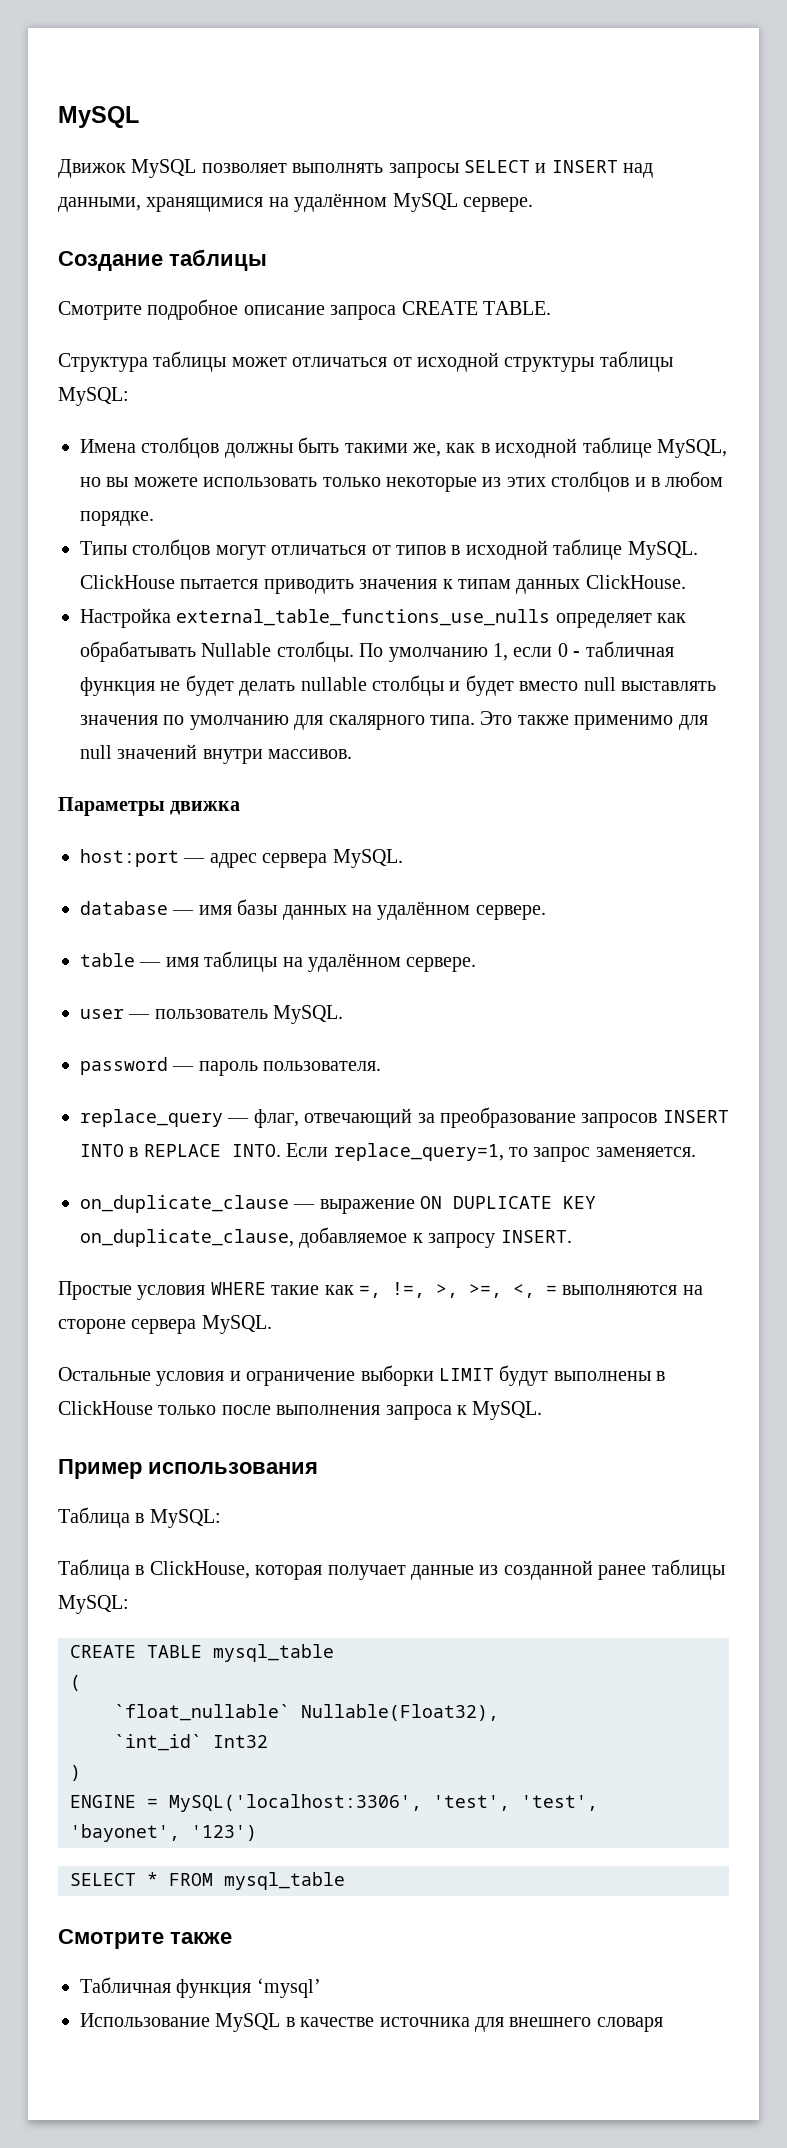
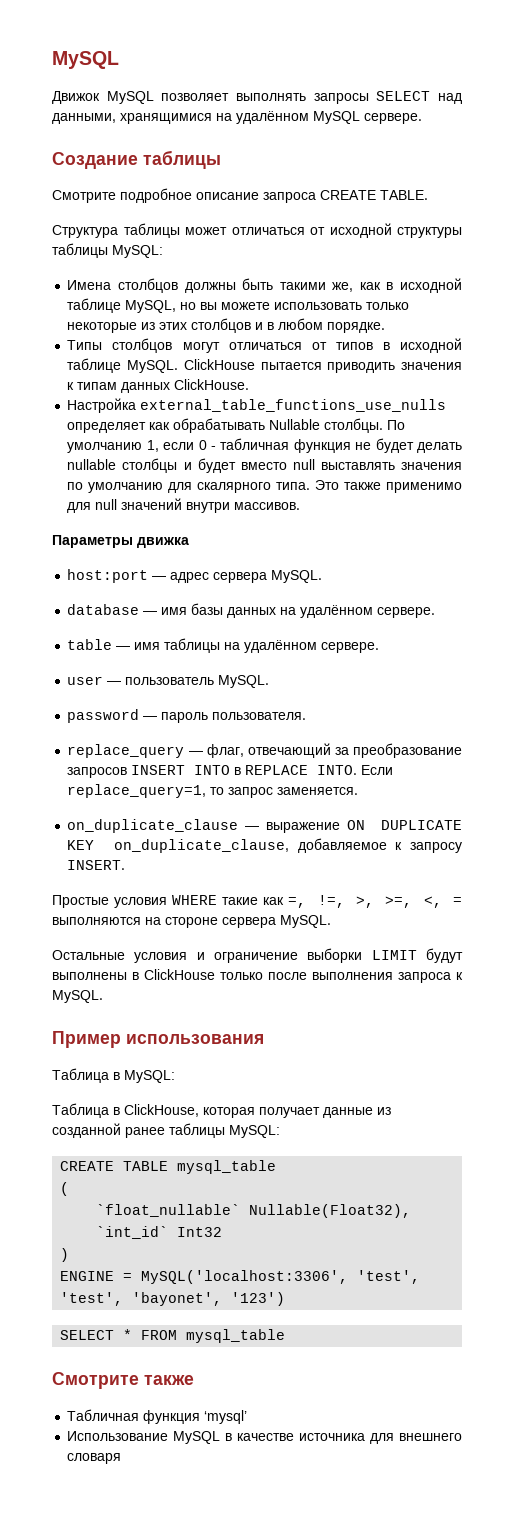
- Движок MySQL позволяет выполнять запросы SELECT и INSERT над данными, хранящимися на удалённом MySQL сервере.
+ Движок MySQL позволяет выполнять запросы SELECT над данными, хранящимися на удалённом MySQL сервере.

